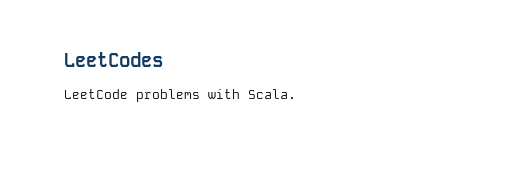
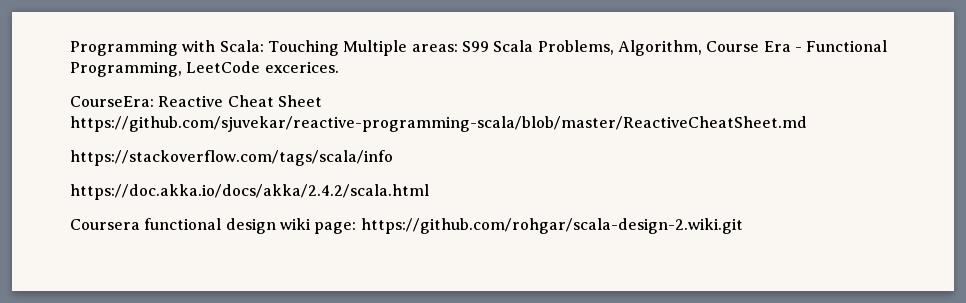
- LeetCodes
- LeetCode problems with Scala.
+ Programming with Scala: Touching Multiple areas: S99 Scala Problems, Algorithm, Course Era - Functional Programming, LeetCode excerices.
+ CourseEra: Reactive Cheat Sheet https://github.com/sjuvekar/reactive-programming-scala/blob/master/ReactiveCheatSheet.md
+ https://stackoverflow.com/tags/scala/info
+ https://doc.akka.io/docs/akka/2.4.2/scala.html
+ Coursera functional design wiki page: https://github.com/rohgar/scala-design-2.wiki.git

